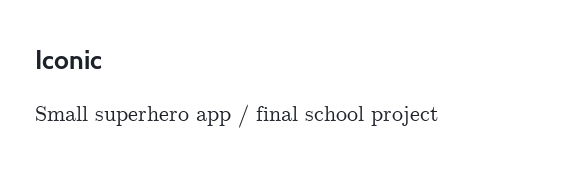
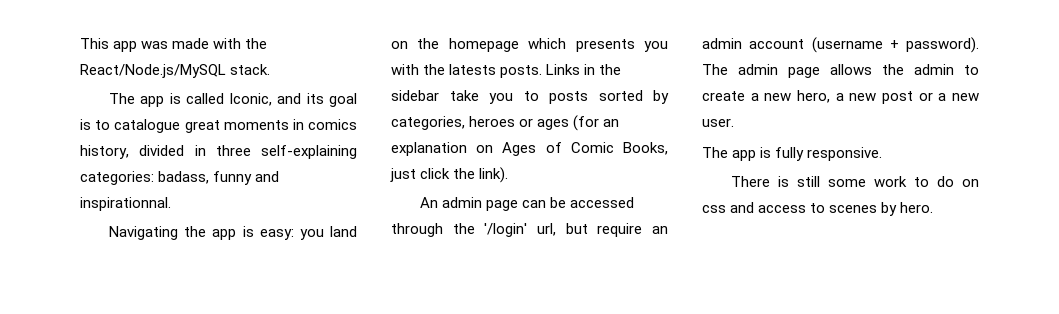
- Iconic
- Small superhero app / final school project
+ This app was made with the React/Node.js/MySQL stack.
+ The app is called Iconic, and its goal is to catalogue great moments in comics history, divided in three self-explaining categories: badass, funny and inspirationnal.
+ Navigating the app is easy: you land on the homepage which presents you with the latests posts. Links in the sidebar take you to posts sorted by categories, heroes or ages (for an explanation on Ages of Comic Books, just click the link).
+ An admin page can be accessed through the '/login' url, but require an admin account (username + password). The admin page allows the admin to create a new hero, a new post or a new user.
+ The app is fully responsive.
+ There is still some work to do on css and access to scenes by hero.

